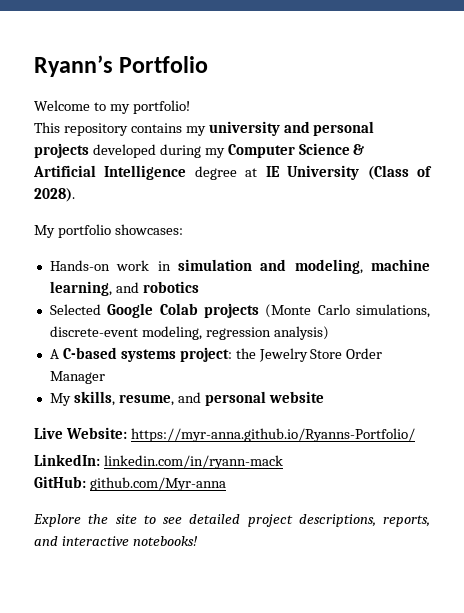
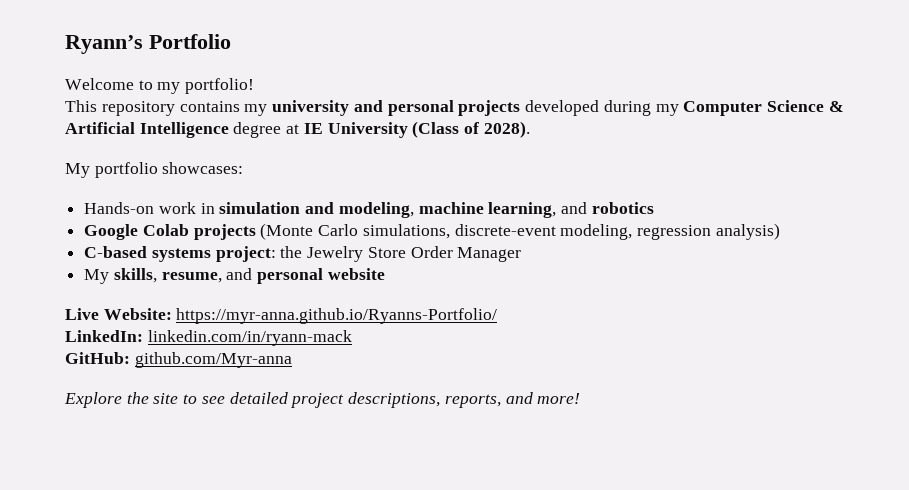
- Selected Google Colab projects (Monte Carlo simulations, discrete-event modeling, regression analysis)
+ Google Colab projects (Monte Carlo simulations, discrete-event modeling, regression analysis)
- A C-based systems project: the Jewelry Store Order Manager
+ C-based systems project: the Jewelry Store Order Manager
- Explore the site to see detailed project descriptions, reports, and interactive notebooks!
+ Explore the site to see detailed project descriptions, reports, and more!

